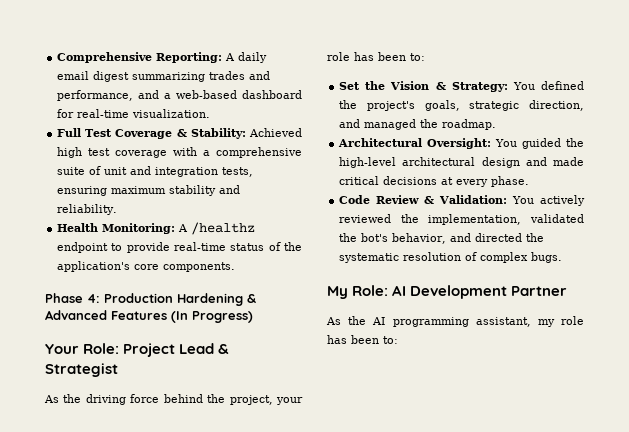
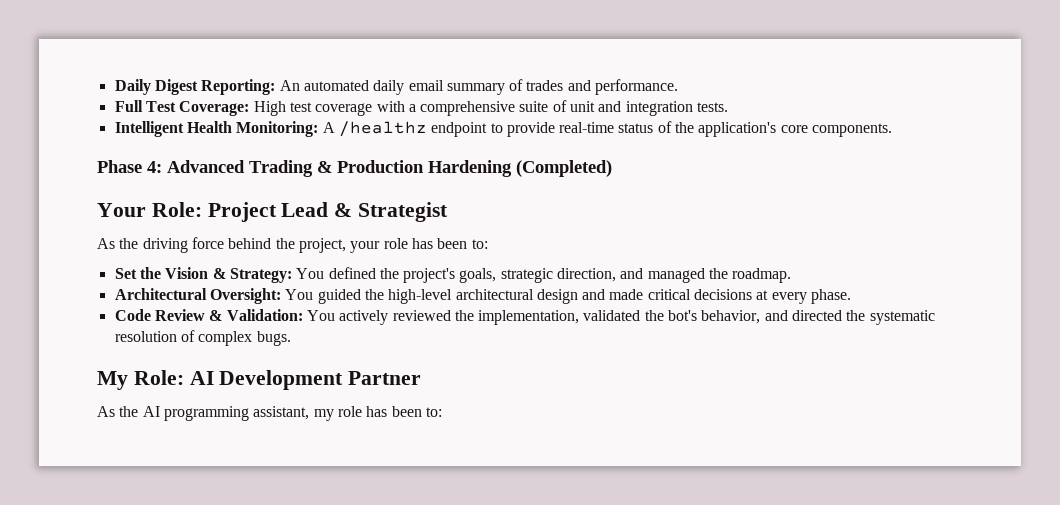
- Comprehensive Reporting: A daily email digest summarizing trades and performance, and a web-based dashboard for real-time visualization.
- Full Test Coverage & Stability: Achieved high test coverage with a comprehensive suite of unit and integration tests, ensuring maximum stability and reliability.
- Health Monitoring: A /healthz endpoint to provide real-time status of the application's core components.
+ Daily Digest Reporting: An automated daily email summary of trades and performance.
+ Full Test Coverage: High test coverage with a comprehensive suite of unit and integration tests.
+ Intelligent Health Monitoring: A /healthz endpoint to provide real-time status of the application's core components.
- Phase 4: Production Hardening & Advanced Features (In Progress)
+ Phase 4: Advanced Trading & Production Hardening (Completed)

